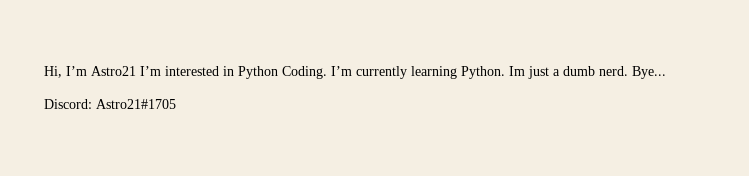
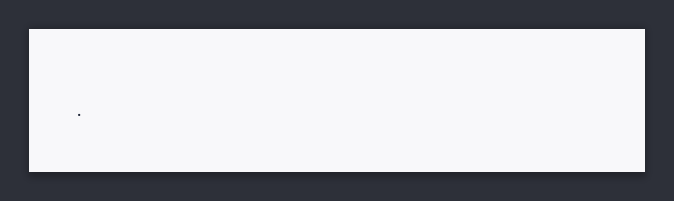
- Hi, I’m Astro21 I’m interested in Python Coding. I’m currently learning Python. Im just a dumb nerd. Bye...
- Discord: Astro21#1705
+ .

